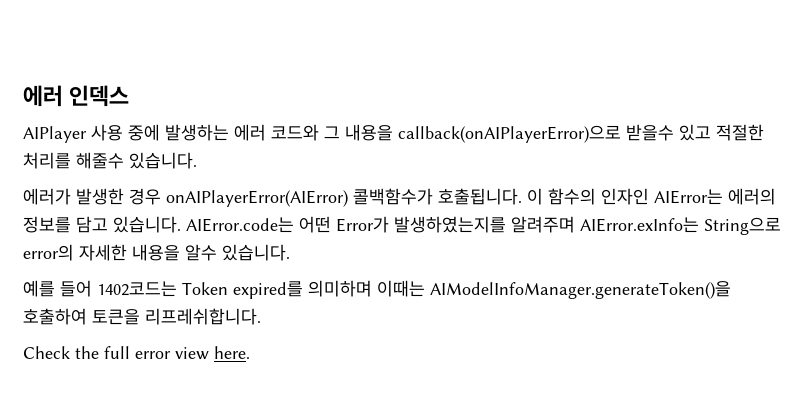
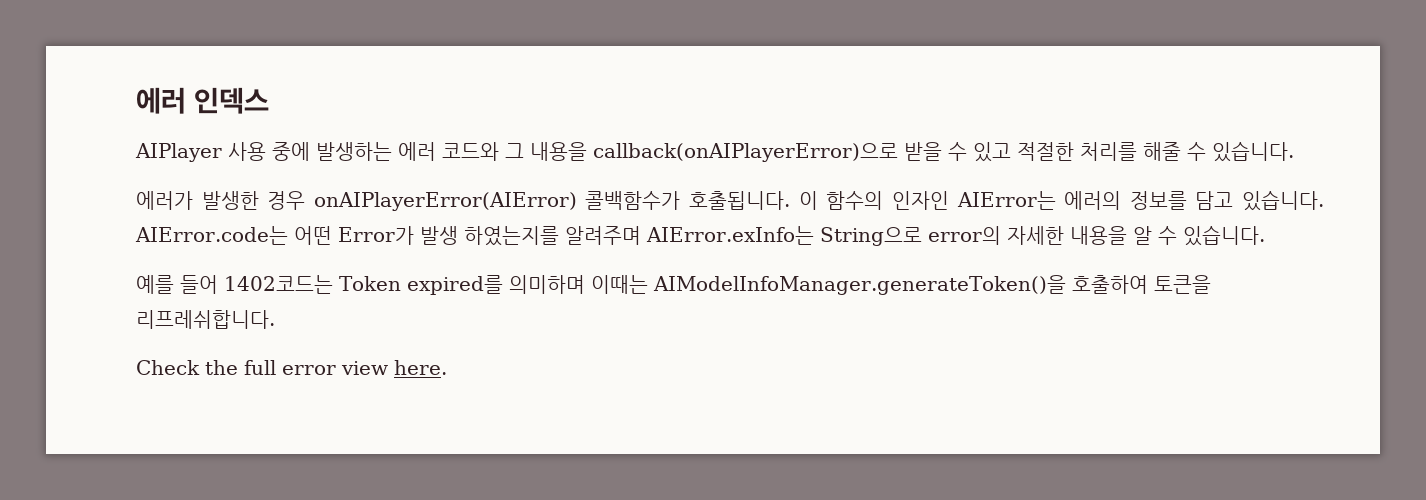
- AIPlayer 사용 중에 발생하는 에러 코드와 그 내용을 callback(onAIPlayerError)으로 받을수 있고 적절한 처리를 해줄수 있습니다.
+ AIPlayer 사용 중에 발생하는 에러 코드와 그 내용을 callback(onAIPlayerError)으로 받을 수 있고 적절한 처리를 해줄 수 있습니다.
- AIError.code는 어떤 Error가 발생하였는지를 알려주며 AIError.exInfo는 String으로 error의 자세한 내용을 알수 있습니다.
+ AIError.code는 어떤 Error가 발생 하였는지를 알려주며 AIError.exInfo는 String으로 error의 자세한 내용을 알 수 있습니다.

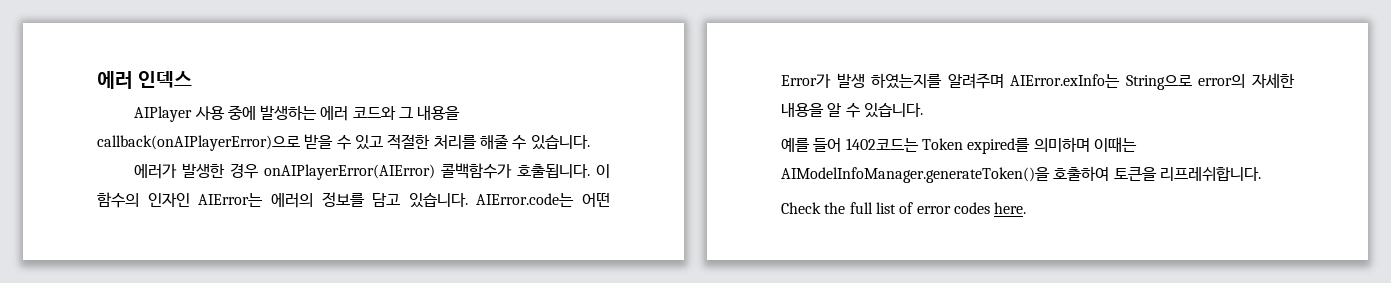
- Check the full error view here.
+ Check the full list of error codes here.

